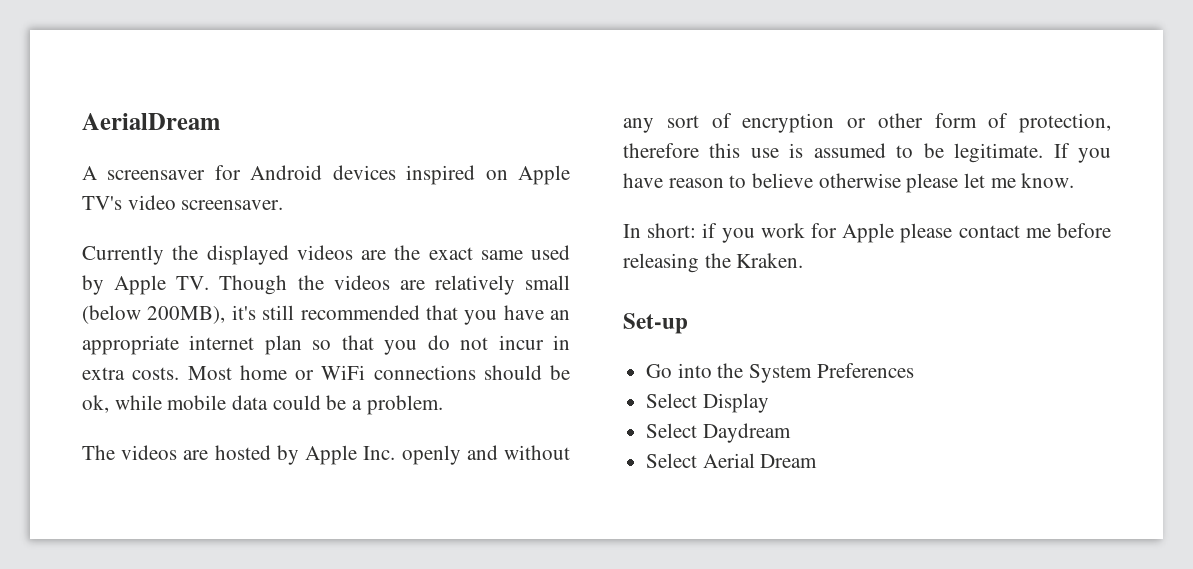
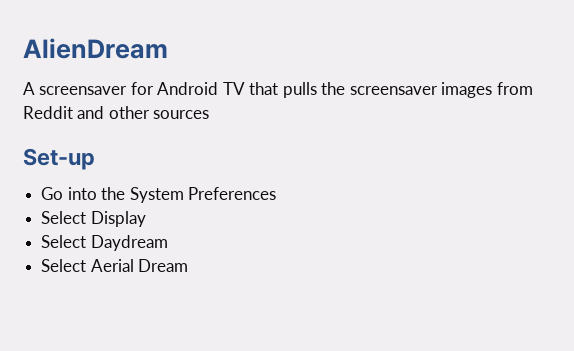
- AerialDream
+ AlienDream
- A screensaver for Android devices inspired on Apple TV's video screensaver.
- Currently the displayed videos are the exact same used by Apple TV. Though the videos are relatively small (below 200MB), it's still recommended that you have an appropriate internet plan so that you do not incur in extra costs. Most home or WiFi connections should be ok, while mobile data could be a problem.
- The videos are hosted by Apple Inc. openly and without any sort of encryption or other form of protection, therefore this use is assumed to be legitimate. If you have reason to believe otherwise please let me know.
- In short: if you work for Apple please contact me before releasing the Kraken.
+ A screensaver for Android TV that pulls the screensaver images from Reddit and other sources

